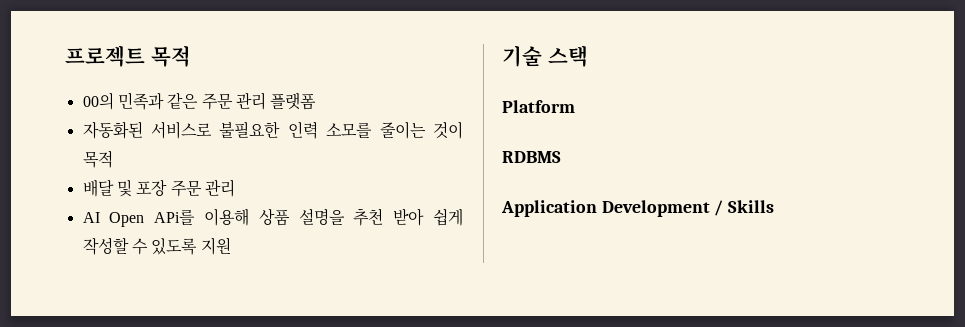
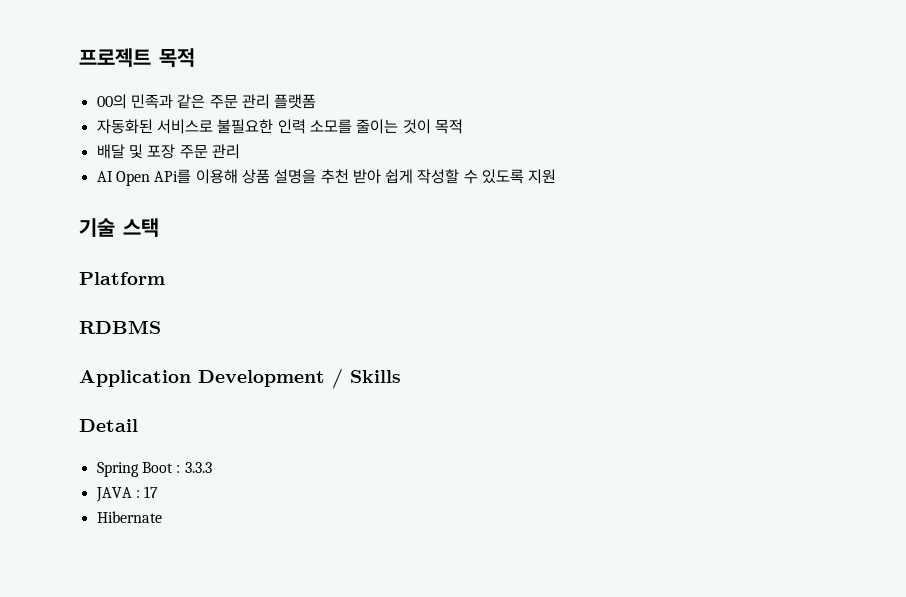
+ Detail
+ Spring Boot : 3.3.3
+ JAVA : 17
+ Hibernate

